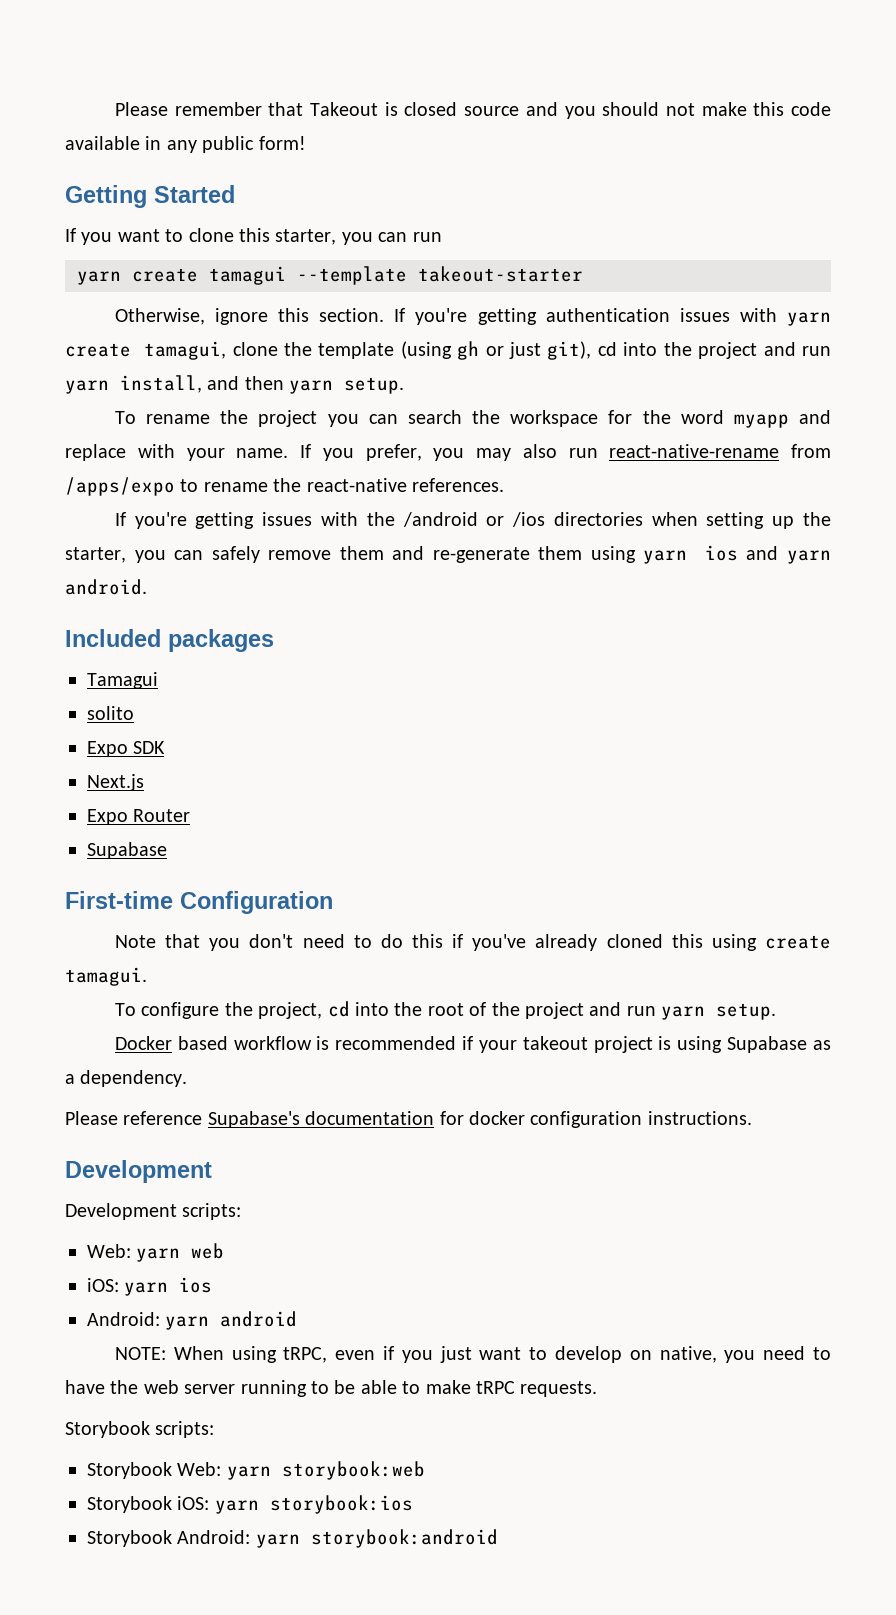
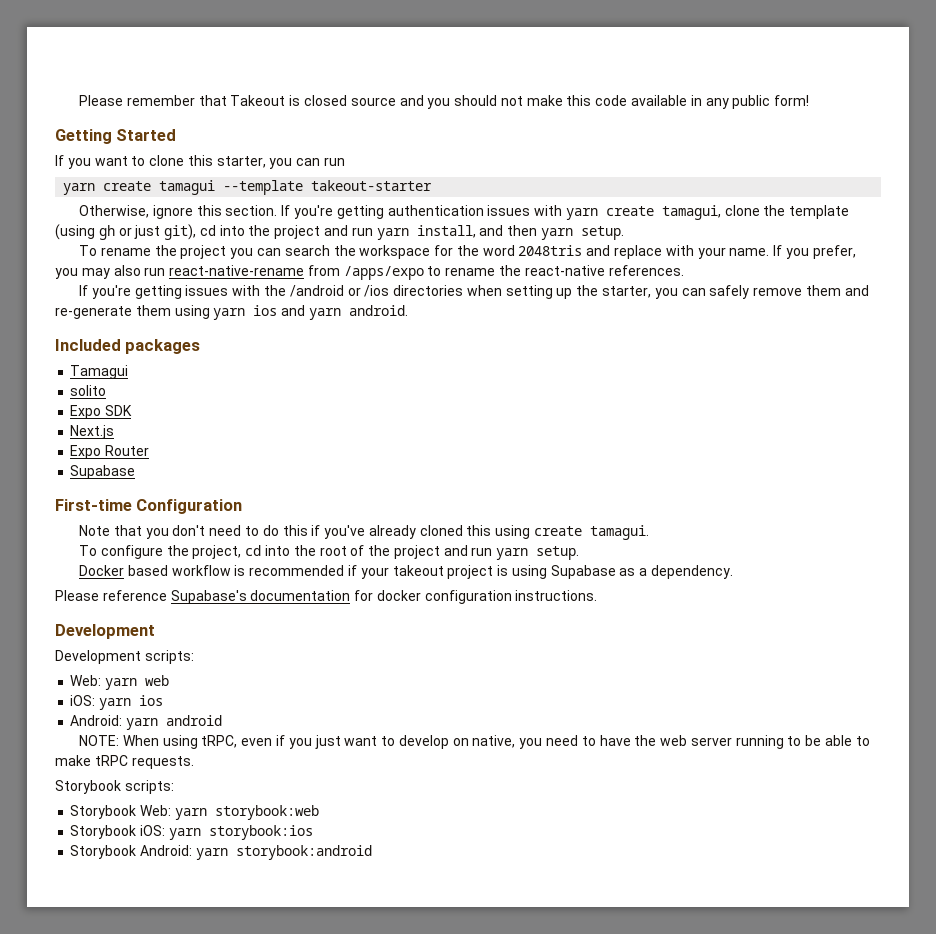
- To rename the project you can search the workspace for the word myapp and replace with your name.
+ To rename the project you can search the workspace for the word 2048tris and replace with your name.

